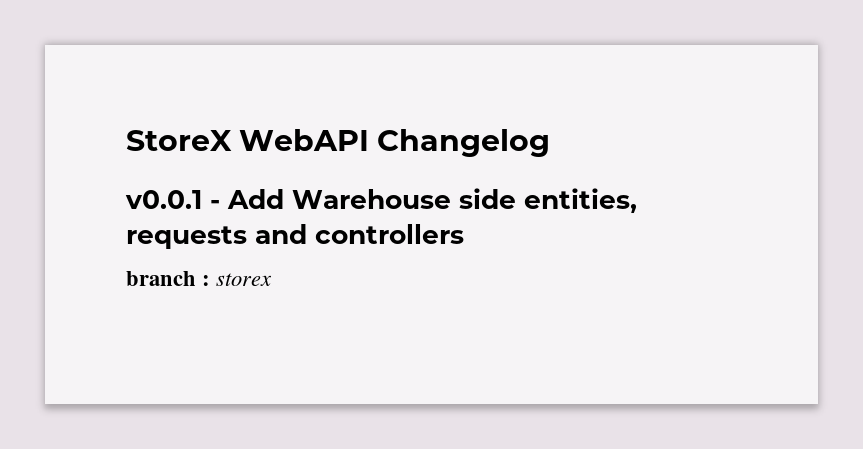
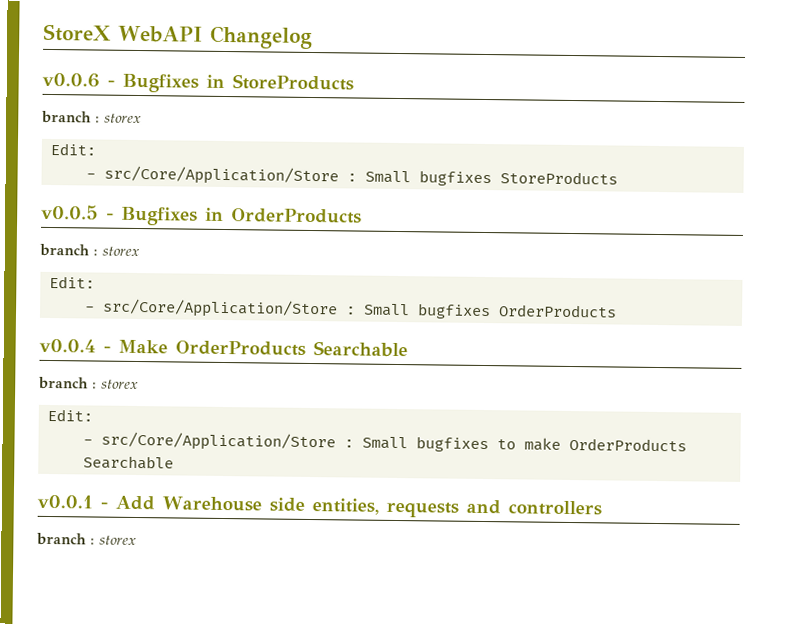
+ v0.0.6 - Bugfixes in StoreProducts
+ branch : storex
+ Edit:
+ - src/Core/Application/Store : Small bugfixes StoreProducts
+ v0.0.5 - Bugfixes in OrderProducts
+ branch : storex
+ Edit:
+ - src/Core/Application/Store : Small bugfixes OrderProducts
+ v0.0.4 - Make OrderProducts Searchable
+ branch : storex
+ Edit:
+ - src/Core/Application/Store : Small bugfixes to make OrderProducts Searchable

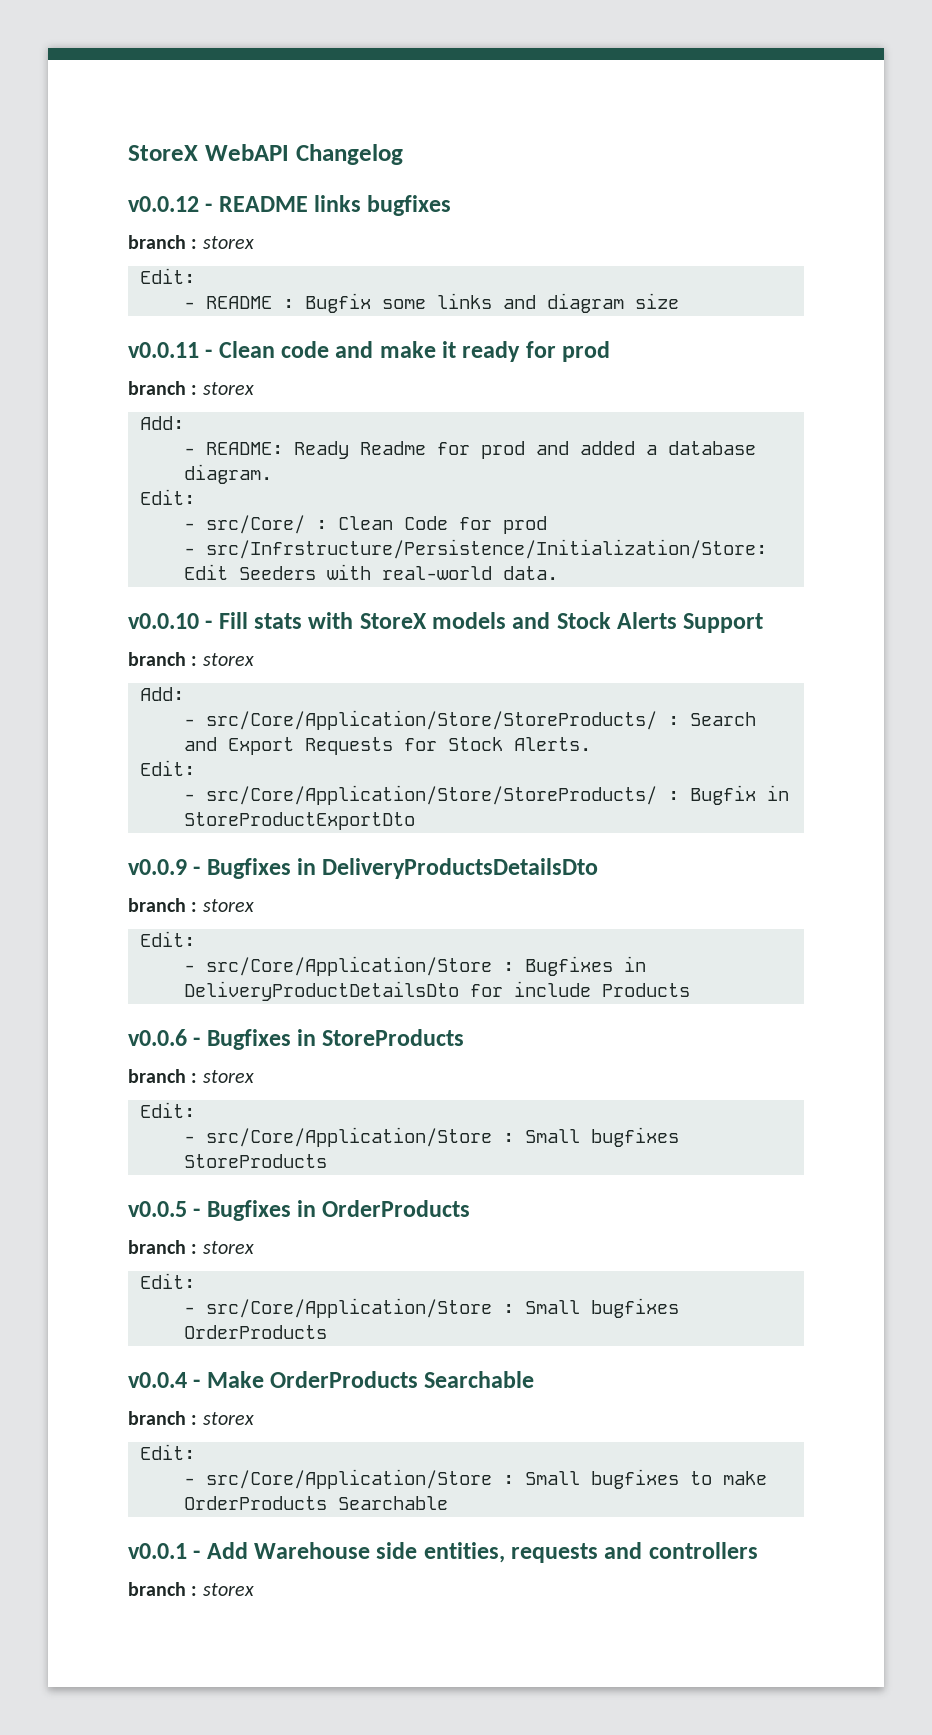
+ v0.0.12 - README links bugfixes
+ branch : storex
+ Edit:
+ - README : Bugfix some links and diagram size
+ v0.0.11 - Clean code and make it ready for prod
+ branch : storex
+ Add:
+ - README: Ready Readme for prod and added a database diagram.
+ Edit:
+ - src/Core/ : Clean Code for prod
+ - src/Infrstructure/Persistence/Initialization/Store: Edit Seeders with real-world data.
+ v0.0.10 - Fill stats with StoreX models and Stock Alerts Support
+ branch : storex
+ Add:
+ - src/Core/Application/Store/StoreProducts/ : Search and Export Requests for Stock Alerts.
+ Edit:
+ - src/Core/Application/Store/StoreProducts/ : Bugfix in StoreProductExportDto
+ v0.0.9 - Bugfixes in DeliveryProductsDetailsDto
+ branch : storex
+ Edit:
+ - src/Core/Application/Store : Bugfixes in DeliveryProductDetailsDto for include Products

